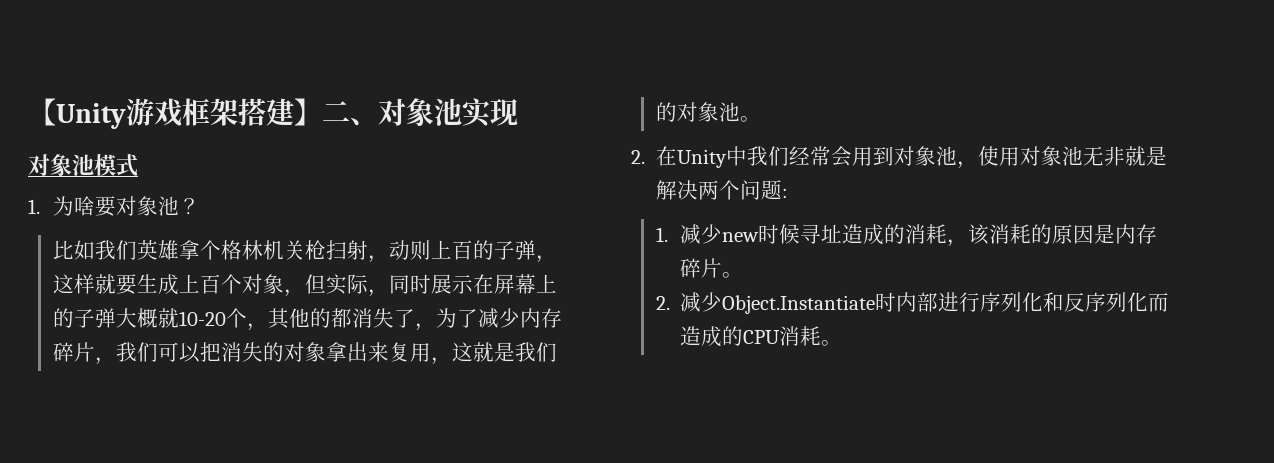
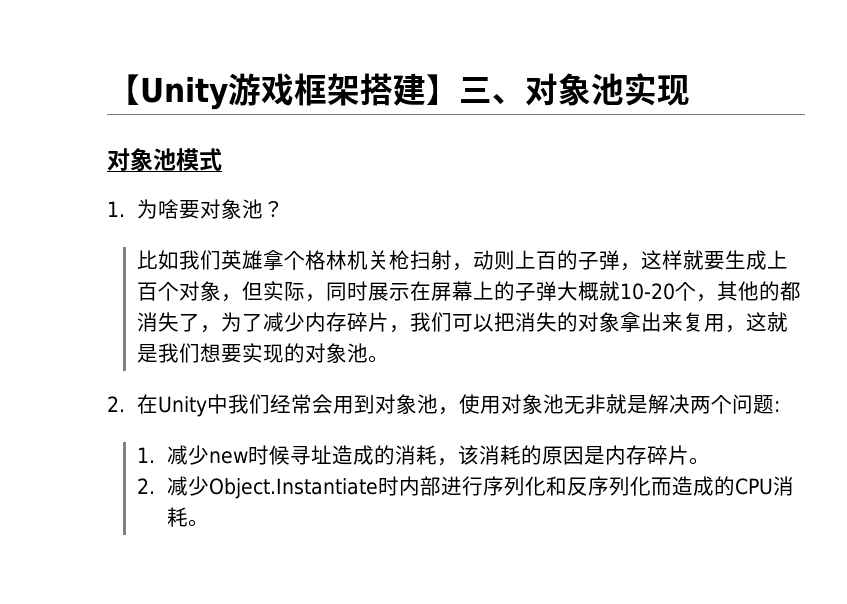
- 【Unity游戏框架搭建】二、对象池实现
+ 【Unity游戏框架搭建】三、对象池实现
- 比如我们英雄拿个格林机关枪扫射，动则上百的子弹，这样就要生成上百个对象，但实际，同时展示在屏幕上的子弹大概就10-20个，其他的都消失了，为了减少内存碎片，我们可以把消失的对象拿出来复用，这就是我们的对象池。
+ 比如我们英雄拿个格林机关枪扫射，动则上百的子弹，这样就要生成上百个对象，但实际，同时展示在屏幕上的子弹大概就10-20个，其他的都消失了，为了减少内存碎片，我们可以把消失的对象拿出来复用，这就是我们想要实现的对象池。

